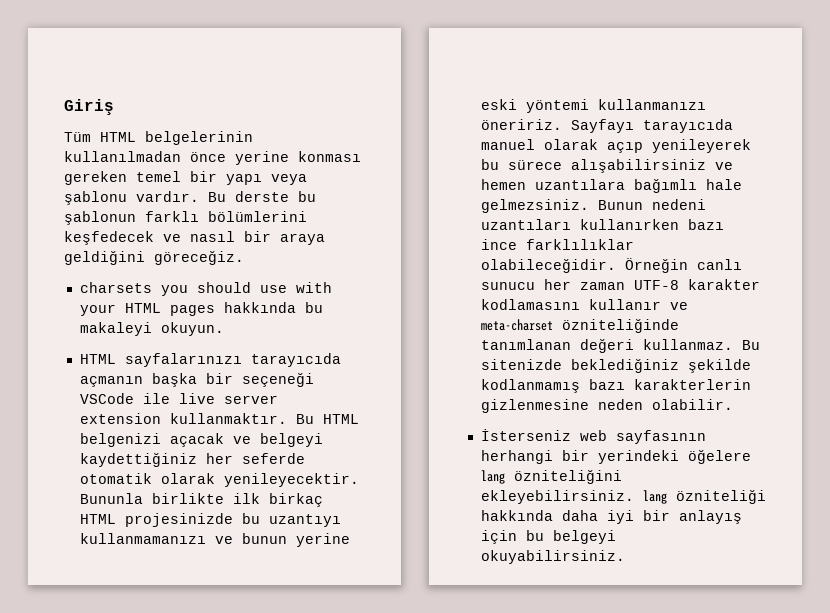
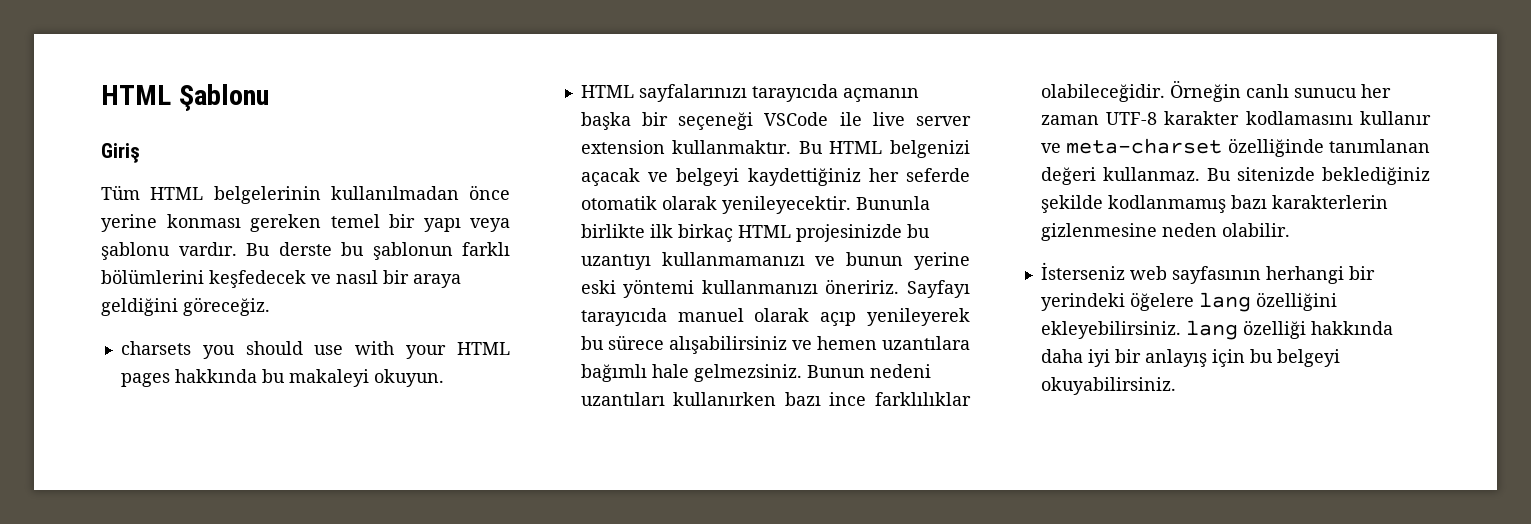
+ HTML Şablonu
- Örneğin canlı sunucu her zaman UTF-8 karakter kodlamasını kullanır ve meta-charset özniteliğinde tanımlanan değeri kullanmaz.
+ Örneğin canlı sunucu her zaman UTF-8 karakter kodlamasını kullanır ve meta-charset özelliğinde tanımlanan değeri kullanmaz.
- İsterseniz web sayfasının herhangi bir yerindeki öğelere lang özniteliğini ekleyebilirsiniz. lang özniteliği hakkında daha iyi bir anlayış için bu belgeyi okuyabilirsiniz.
+ İsterseniz web sayfasının herhangi bir yerindeki öğelere lang özelliğini ekleyebilirsiniz. lang özelliği hakkında daha iyi bir anlayış için bu belgeyi okuyabilirsiniz.

